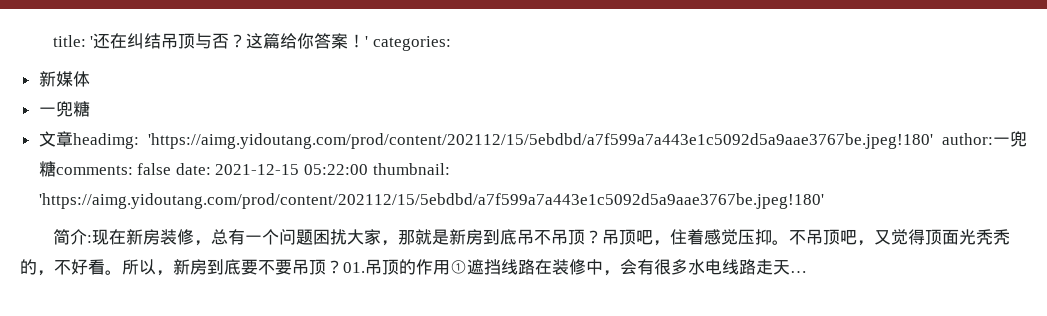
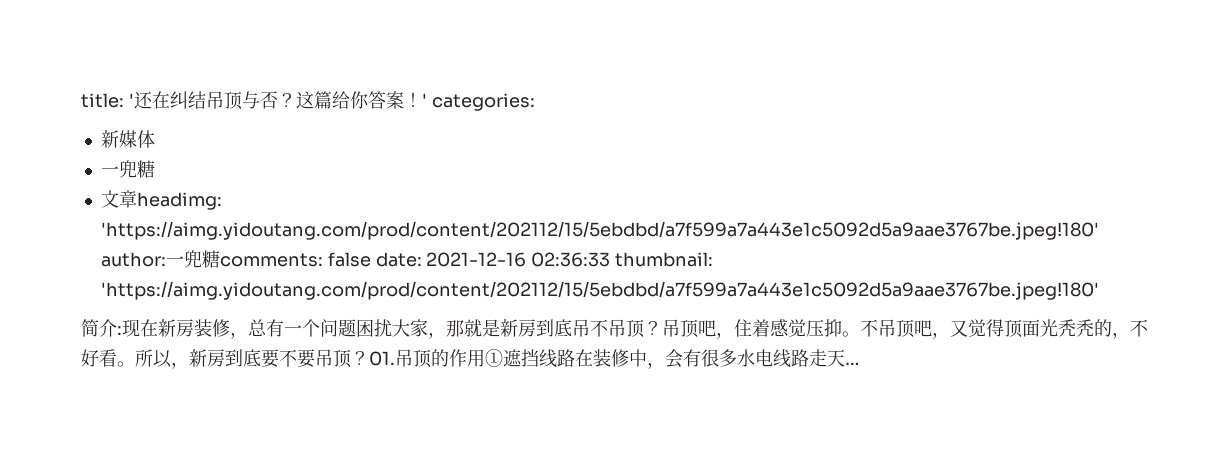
- 文章headimg: 'https://aimg.yidoutang.com/prod/content/202112/15/5ebdbd/a7f599a7a443e1c5092d5a9aae3767be.jpeg!180' author:一兜糖comments: false date: 2021-12-15 05:22:00 thumbnail: 'https://aimg.yidoutang.com/prod/content/202112/15/5ebdbd/a7f599a7a443e1c5092d5a9aae3767be.jpeg!180'
+ 文章headimg: 'https://aimg.yidoutang.com/prod/content/202112/15/5ebdbd/a7f599a7a443e1c5092d5a9aae3767be.jpeg!180' author:一兜糖comments: false date: 2021-12-16 02:36:33 thumbnail: 'https://aimg.yidoutang.com/prod/content/202112/15/5ebdbd/a7f599a7a443e1c5092d5a9aae3767be.jpeg!180'

